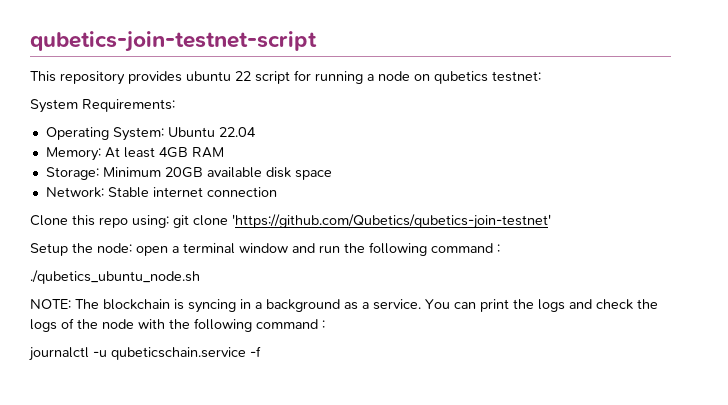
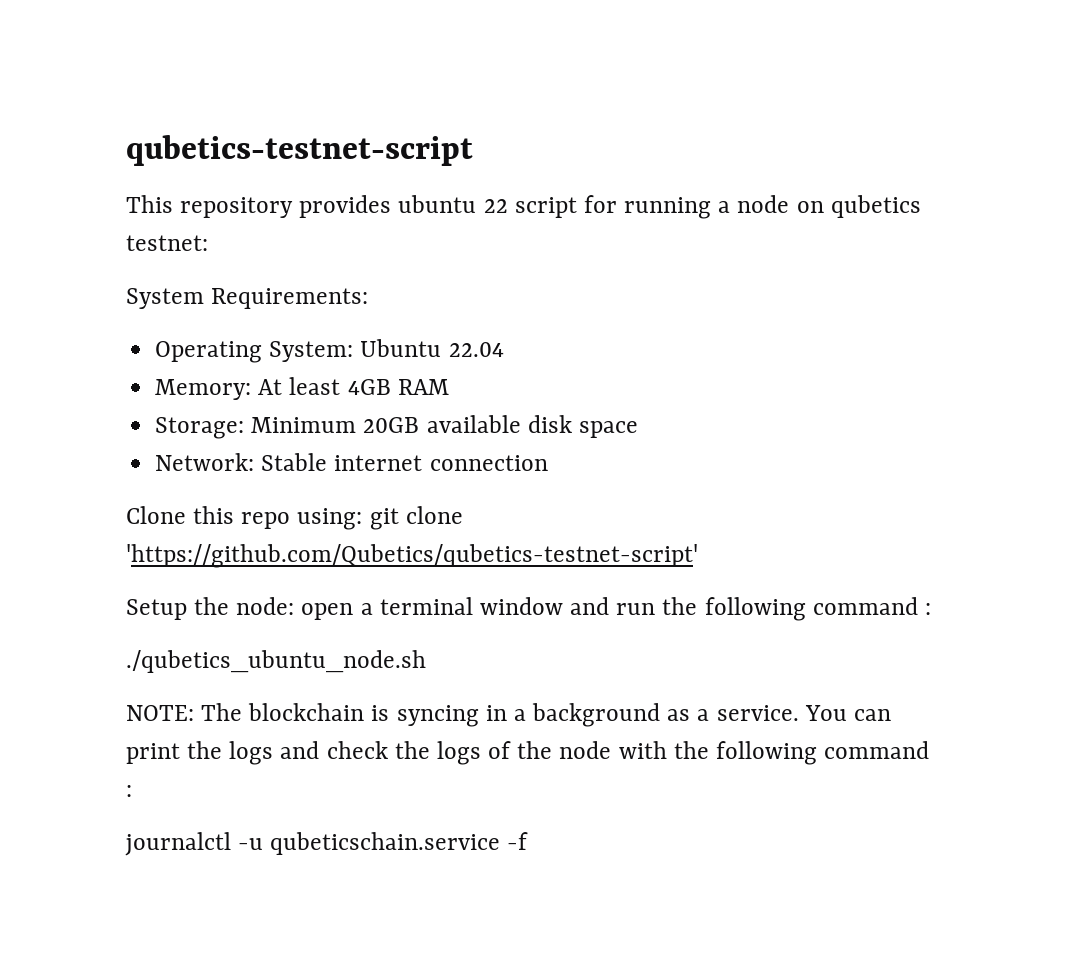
- qubetics-join-testnet-script
+ qubetics-testnet-script
- Clone this repo using: git clone 'https://github.com/Qubetics/qubetics-join-testnet'
+ Clone this repo using: git clone 'https://github.com/Qubetics/qubetics-testnet-script'

